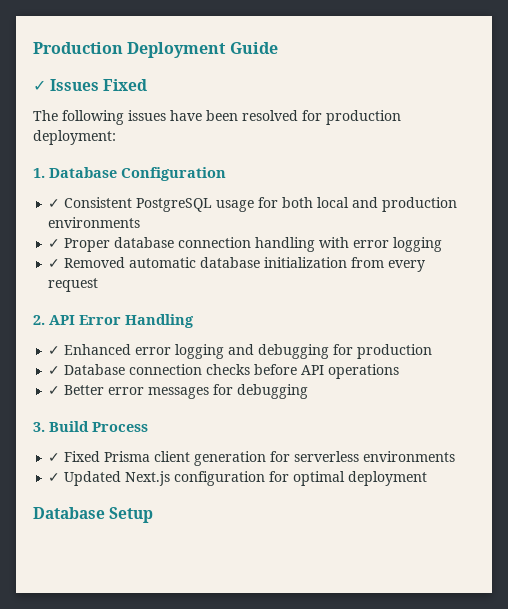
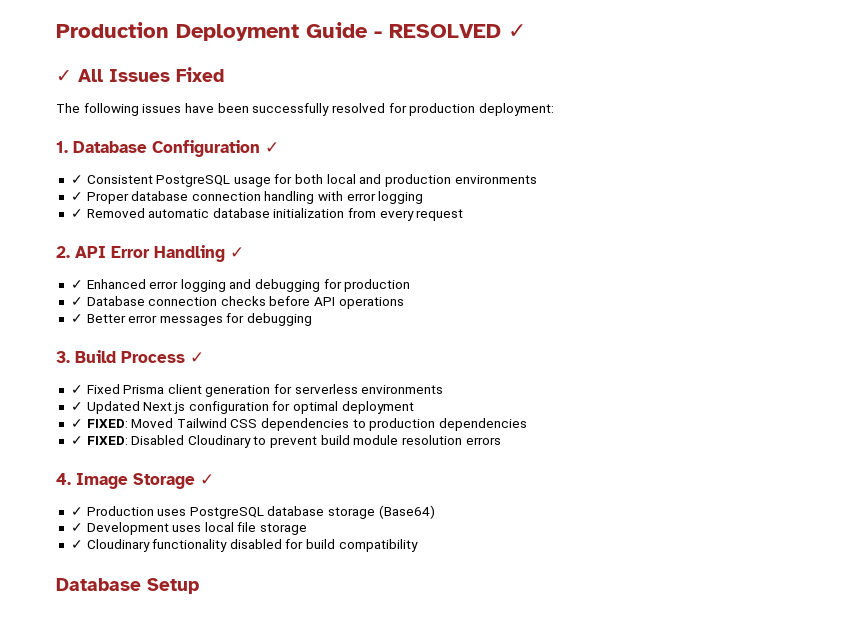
- Production Deployment Guide
- ✓ Issues Fixed
+ Production Deployment Guide - RESOLVED ✓
+ ✓ All Issues Fixed
- The following issues have been resolved for production deployment:
+ The following issues have been successfully resolved for production deployment:
- 1. Database Configuration
+ 1. Database Configuration ✓
- 2. API Error Handling
+ 2. API Error Handling ✓
- 3. Build Process
+ 3. Build Process ✓
+ ✓ FIXED: Moved Tailwind CSS dependencies to production dependencies
+ ✓ FIXED: Disabled Cloudinary to prevent build module resolution errors
+ 4. Image Storage ✓
+ ✓ Production uses PostgreSQL database storage (Base64)
+ ✓ Development uses local file storage
+ ✓ Cloudinary functionality disabled for build compatibility

